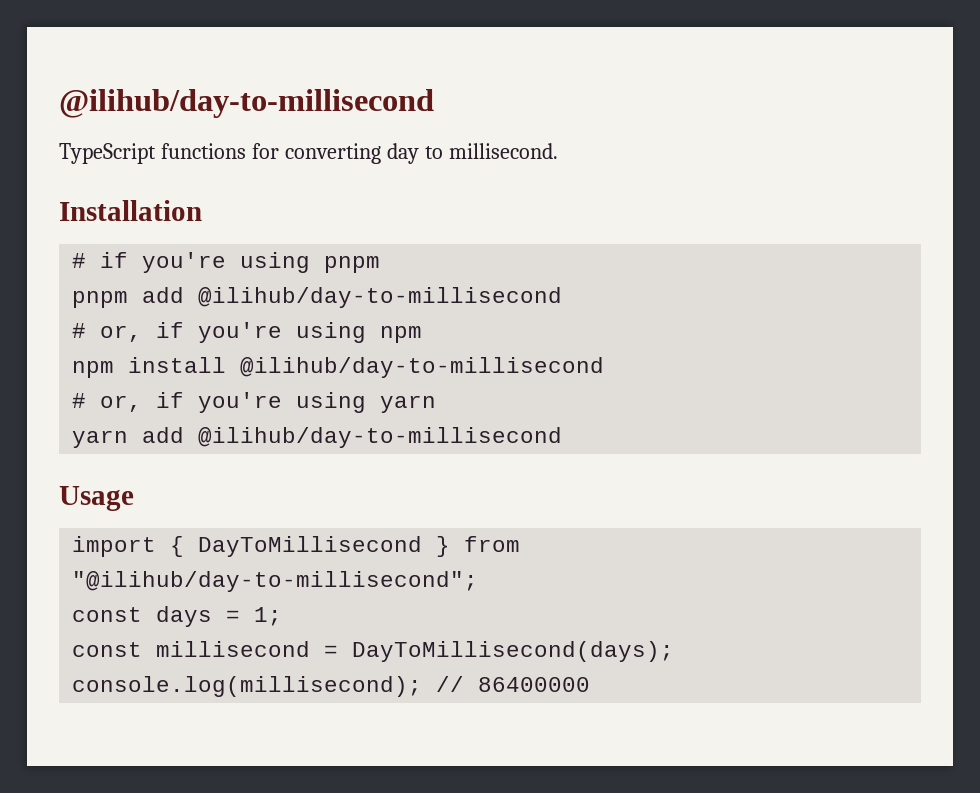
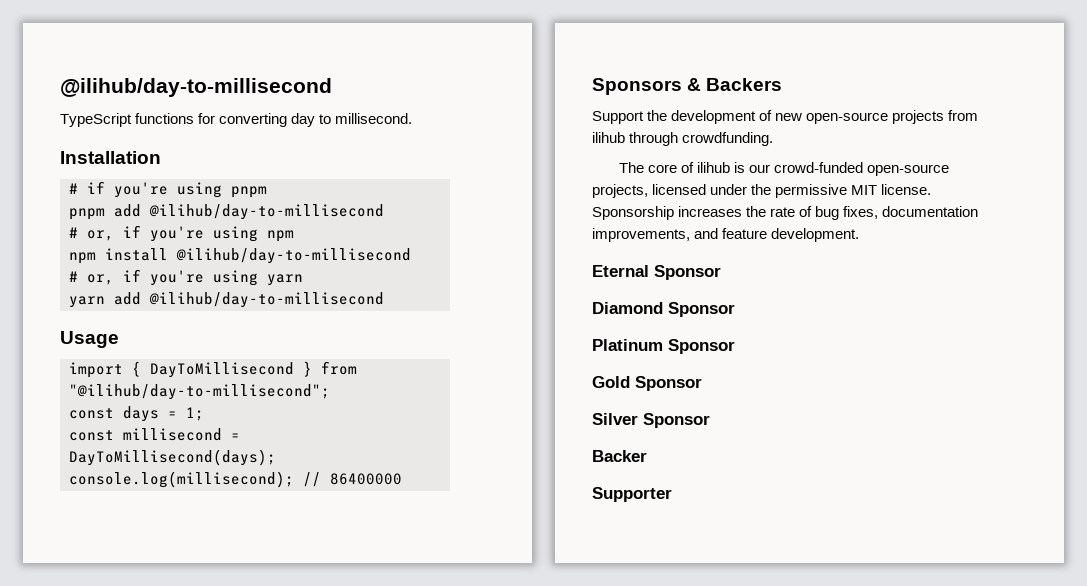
+ Sponsors & Backers
+ Support the development of new open-source projects from ilihub through crowdfunding.
+ The core of ilihub is our crowd-funded open-source projects, licensed under the permissive MIT license. Sponsorship increases the rate of bug fixes, documentation improvements, and feature development.
+ Eternal Sponsor
+ Diamond Sponsor
+ Platinum Sponsor
+ Gold Sponsor
+ Silver Sponsor
+ Backer
+ Supporter

